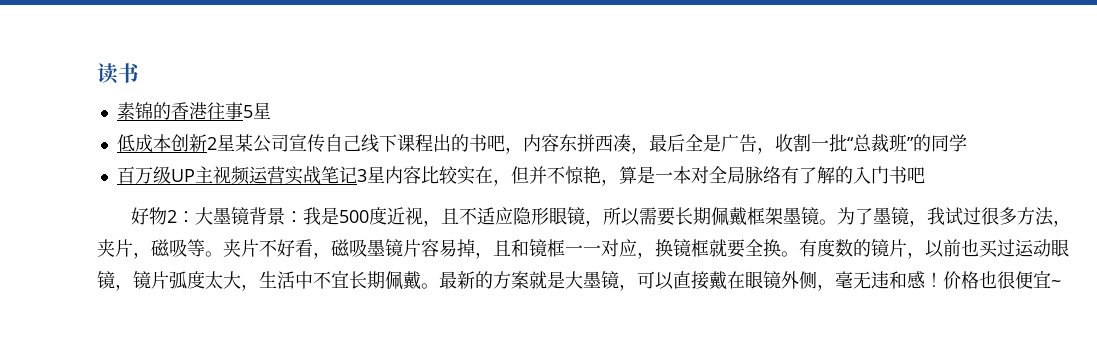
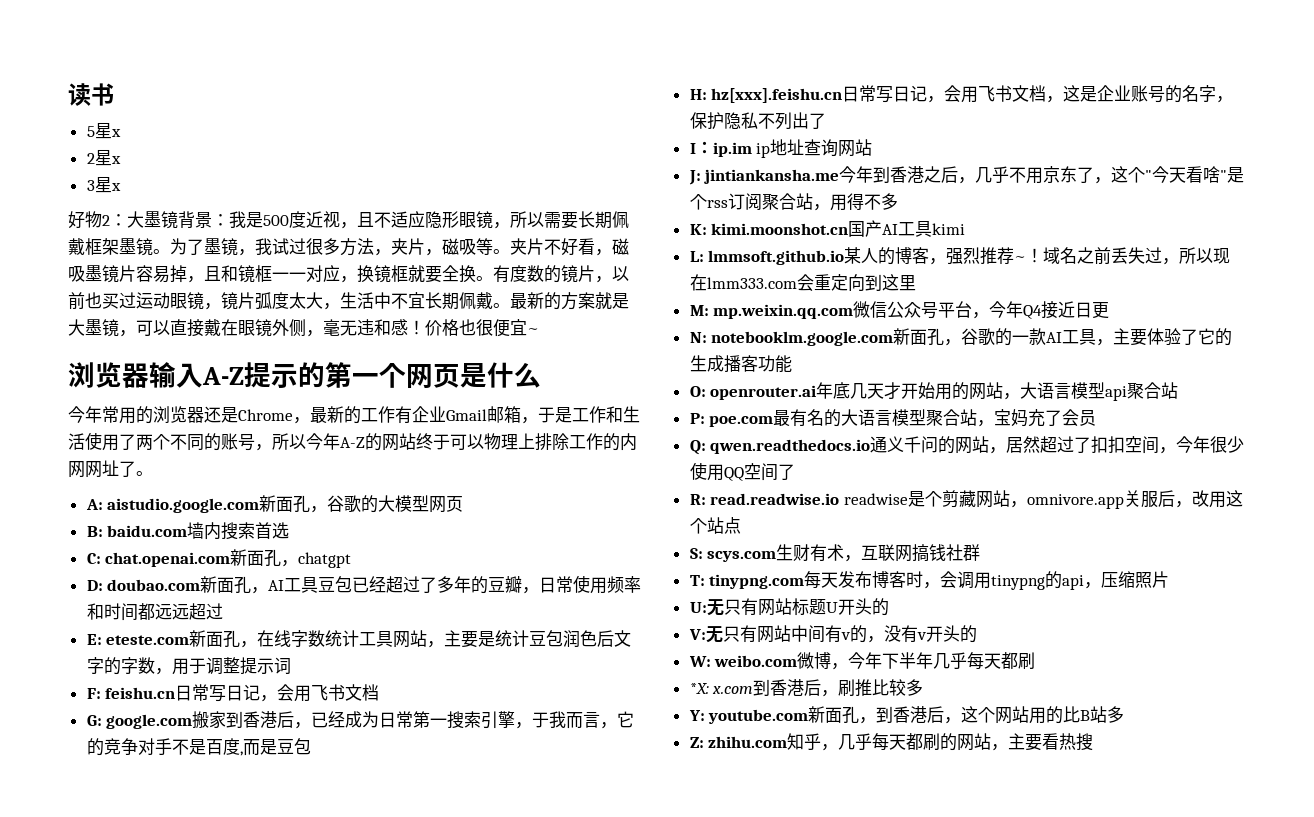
- 素锦的香港往事5星
- 低成本创新2星某公司宣传自己线下课程出的书吧，内容东拼西凑，最后全是广告，收割一批“总裁班”的同学
- 百万级UP主视频运营实战笔记3星内容比较实在，但并不惊艳，算是一本对全局脉络有了解的入门书吧
+ 5星x
+ 2星x
+ 3星x
+ 浏览器输入A-Z提示的第一个网页是什么
+ 今年常用的浏览器还是Chrome，最新的工作有企业Gmail邮箱，于是工作和生活使用了两个不同的账号，所以今年A-Z的网站终于可以物理上排除工作的内网网址了。
+ A: aistudio.google.com新面孔，谷歌的大模型网页
+ B: baidu.com墙内搜索首选
+ C: chat.openai.com新面孔，chatgpt
+ D: doubao.com新面孔，AI工具豆包已经超过了多年的豆瓣，日常使用频率和时间都远远超过
+ E: eteste.com新面孔，在线字数统计工具网站，主要是统计豆包润色后文字的字数，用于调整提示词
+ F: feishu.cn日常写日记，会用飞书文档
+ G: google.com搬家到香港后，已经成为日常第一搜索引擎，于我而言，它的竞争对手不是百度,而是豆包
+ H: hz[xxx].feishu.cn日常写日记，会用飞书文档，这是企业账号的名字，保护隐私不列出了
+ I：ip.im ip地址查询网站
+ J: jintiankansha.me今年到香港之后，几乎不用京东了，这个"今天看啥"是个rss订阅聚合站，用得不多
+ K: kimi.moonshot.cn国产AI工具kimi
+ L: lmmsoft.github.io某人的博客，强烈推荐~！域名之前丢失过，所以现在lmm333.com会重定向到这里
+ M: mp.weixin.qq.com微信公众号平台，今年Q4接近日更
+ N: notebooklm.google.com新面孔，谷歌的一款AI工具，主要体验了它的生成播客功能
+ O: openrouter.ai年底几天才开始用的网站，大语言模型api聚合站
+ P: poe.com最有名的大语言模型聚合站，宝妈充了会员
+ Q: qwen.readthedocs.io通义千问的网站，居然超过了扣扣空间，今年很少使用QQ空间了
+ R: read.readwise.io readwise是个剪藏网站，omnivore.app关服后，改用这个站点
+ S: scys.com生财有术，互联网搞钱社群
+ T: tinypng.com每天发布博客时，会调用tinypng的api，压缩照片
+ U:无只有网站标题U开头的
+ V:无只有网站中间有v的，没有v开头的
+ W: weibo.com微博，今年下半年几乎每天都刷
+ *X: x.com到香港后，刷推比较多
+ Y: youtube.com新面孔，到香港后，这个网站用的比B站多
+ Z: zhihu.com知乎，几乎每天都刷的网站，主要看热搜

